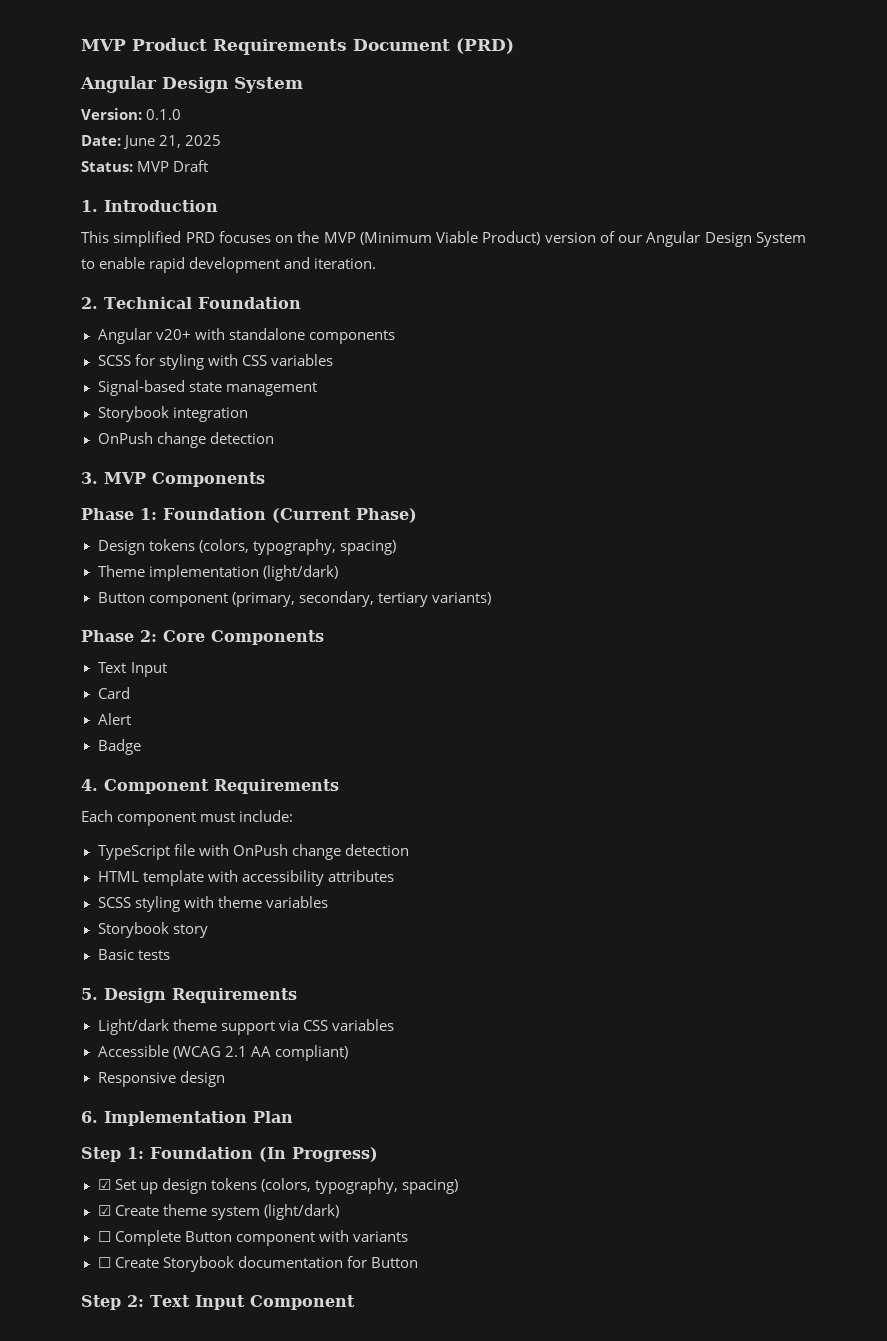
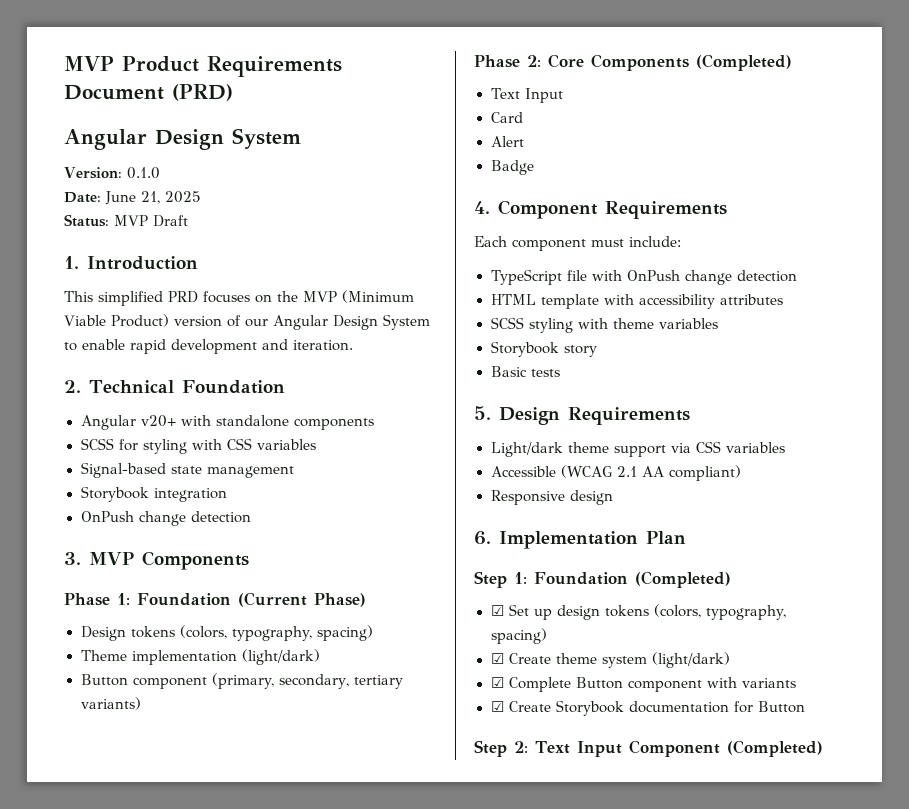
- Phase 2: Core Components
+ Phase 2: Core Components (Completed)
- Step 1: Foundation (In Progress)
+ Step 1: Foundation (Completed)
- ☐ Complete Button component with variants
+ ☑ Complete Button component with variants
- ☐ Create Storybook documentation for Button
+ ☑ Create Storybook documentation for Button
- Step 2: Text Input Component
+ Step 2: Text Input Component (Completed)

